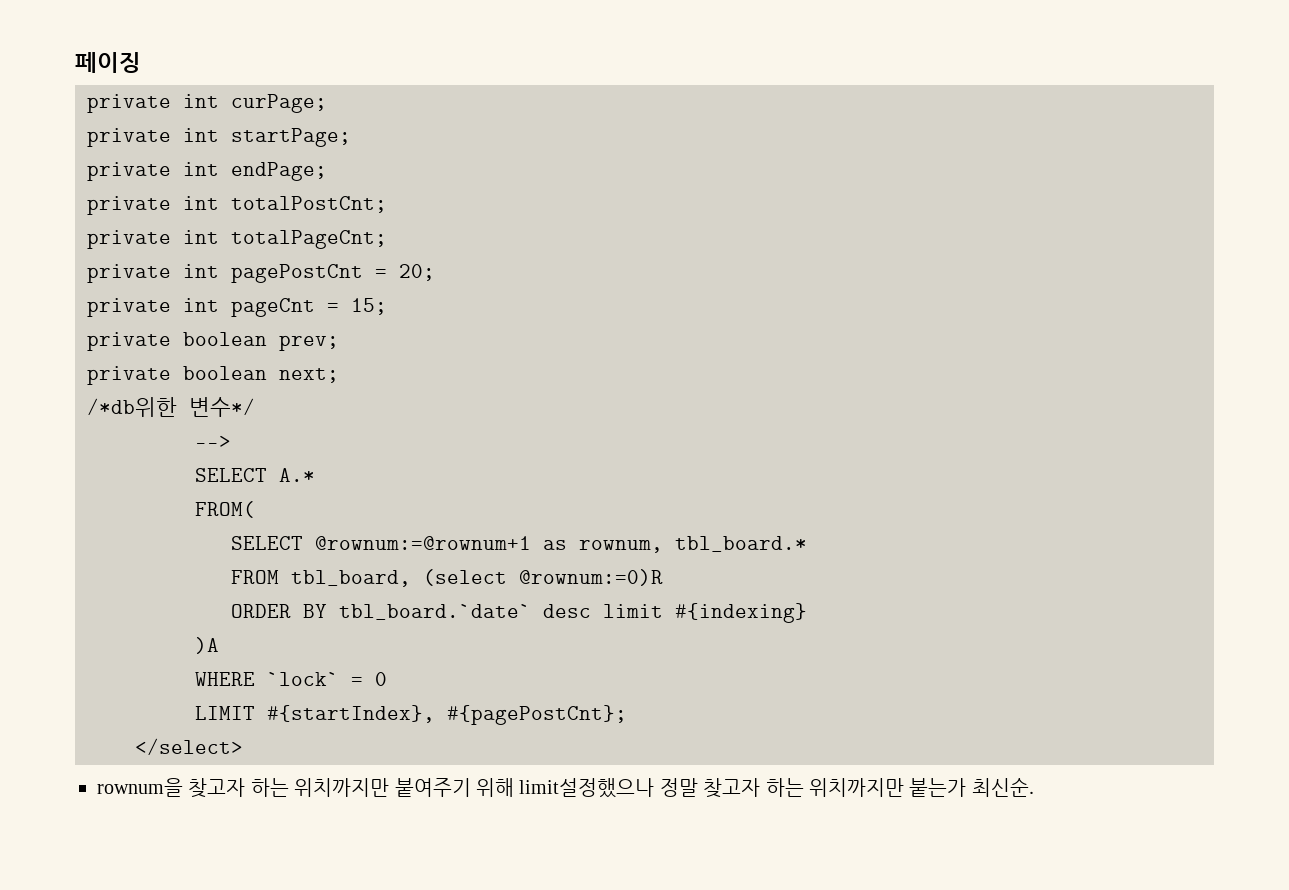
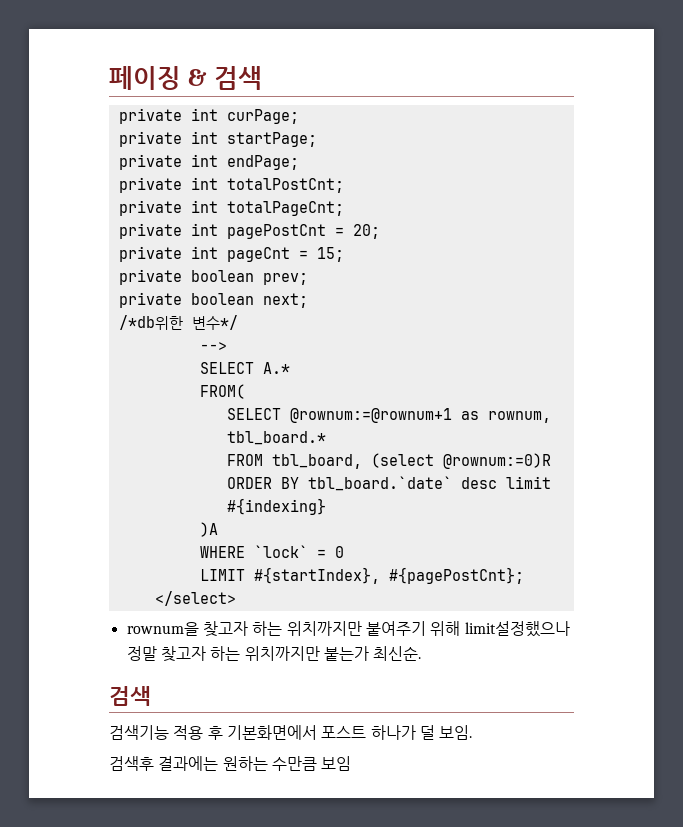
- 페이징
+ 페이징 & 검색
  rownum을 찾고자 하는 위치까지만 붙여주기 위해 limit설정했으나 정말 찾고자 하는 위치까지만 붙는가 최신순.
+ 검색
+ 검색기능 적용 후 기본화면에서 포스트 하나가 덜 보임.
+ 검색후 결과에는 원하는 수만큼 보임

